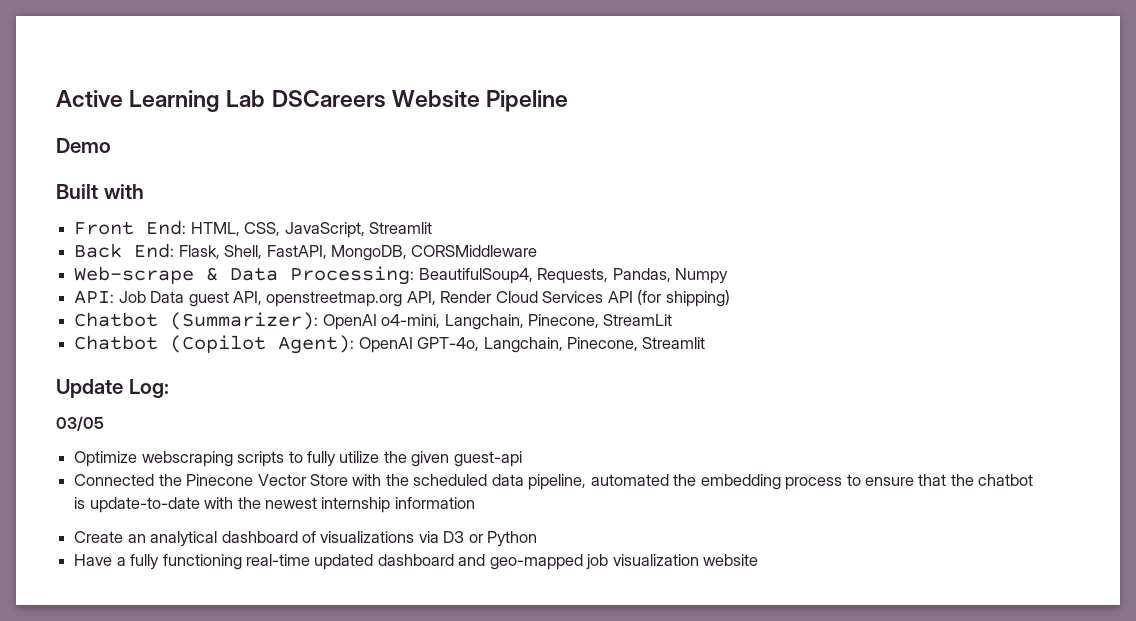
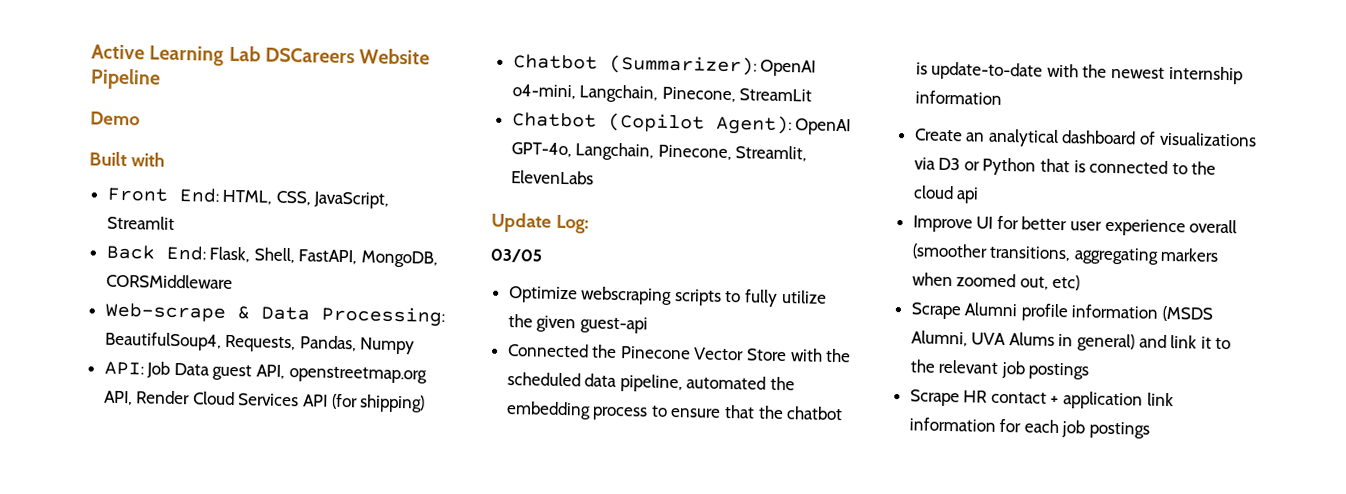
- Chatbot (Copilot Agent): OpenAI GPT-4o, Langchain, Pinecone, Streamlit
+ Chatbot (Copilot Agent): OpenAI GPT-4o, Langchain, Pinecone, Streamlit, ElevenLabs
- Create an analytical dashboard of visualizations via D3 or Python
- Have a fully functioning real-time updated dashboard and geo-mapped job visualization website
+ Create an analytical dashboard of visualizations via D3 or Python that is connected to the cloud api
+ Improve UI for better user experience overall (smoother transitions, aggregating markers when zoomed out, etc)
+ Scrape Alumni profile information (MSDS Alumni, UVA Alums in general) and link it to the relevant job postings
+ Scrape HR contact + application link information for each job postings

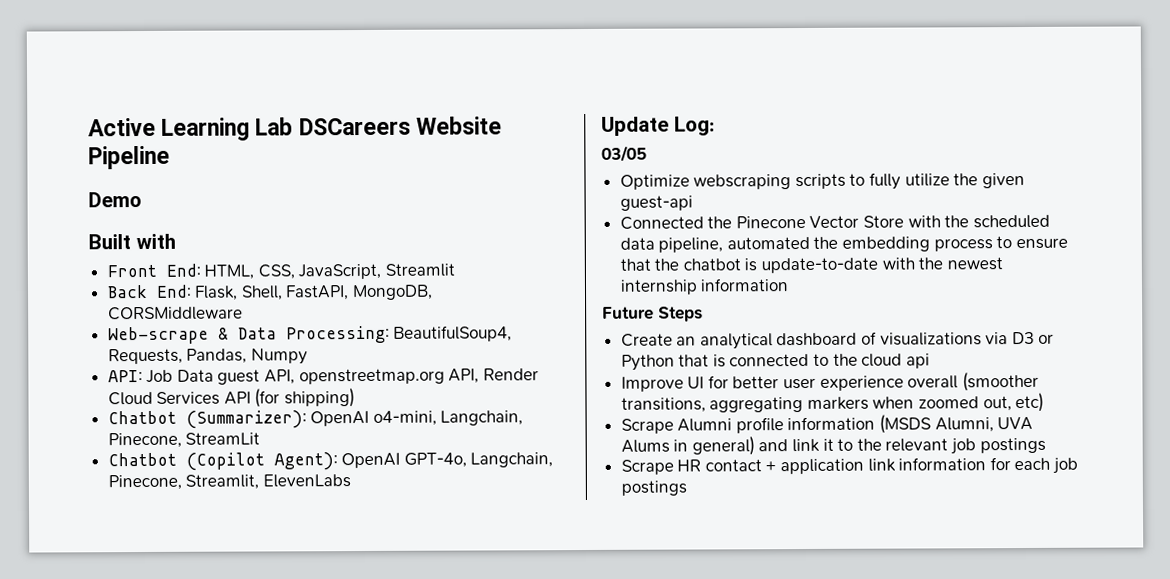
+ Future Steps

